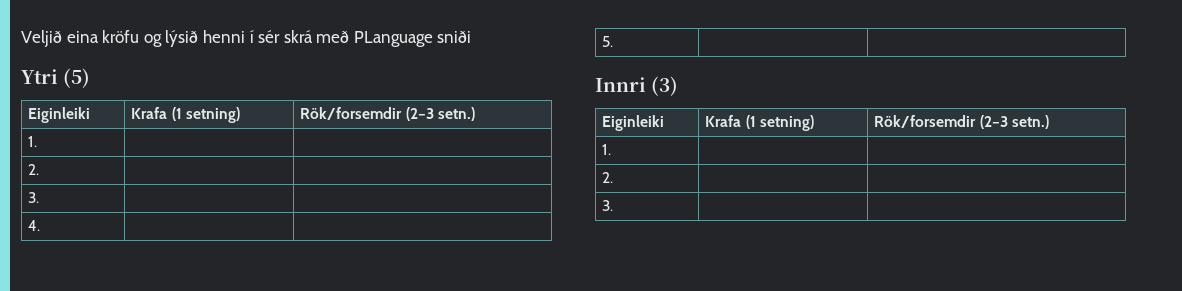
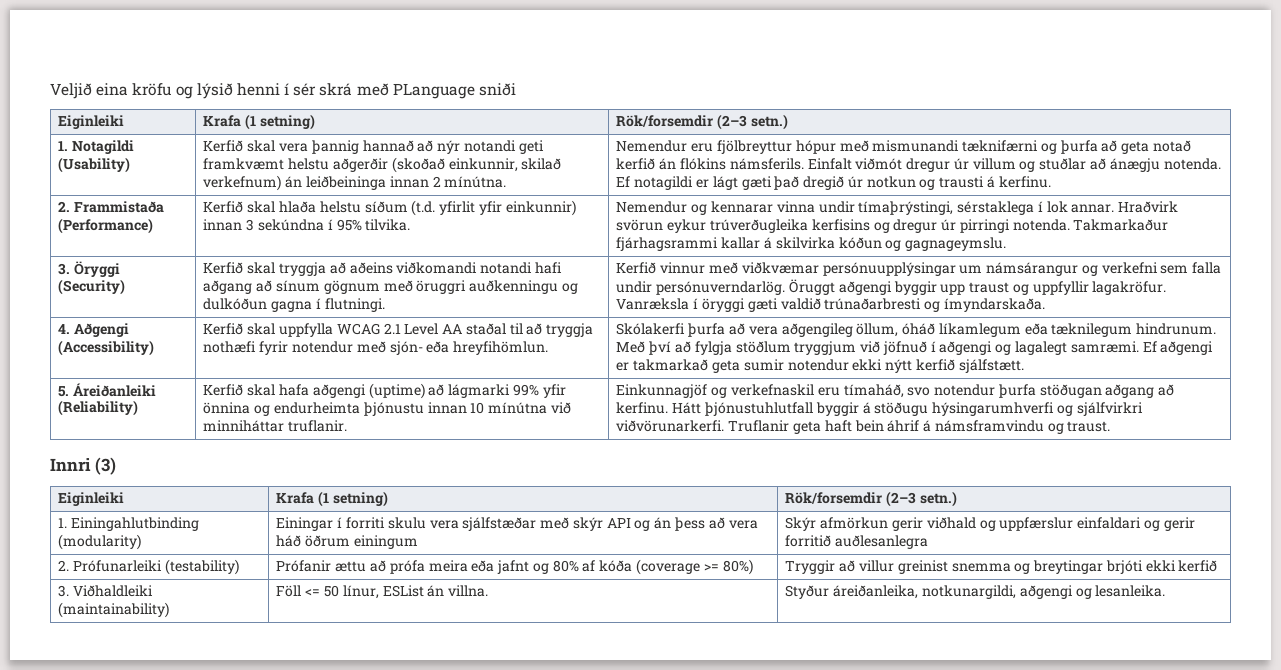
  Veljið eina kröfu og lýsið henni í sér skrá með PLanguage sniði
- Ytri (5)
  Eiginleiki | Krafa (1 setning) | Rök/forsemdir (2–3 setn.)
- 1. | |
- 2. | |
- 3. | |
- 4. | |
- 5. | |
+ 1. Notagildi (Usability) | Kerfið skal vera þannig hannað að nýr notandi geti framkvæmt helstu aðgerðir (skoðað einkunnir, skilað verkefnum) án leiðbeininga innan 2 mínútna. | Nemendur eru fjölbreyttur hópur með mismunandi tæknifærni og þurfa að geta notað kerfið án flókins námsferils. Einfalt viðmót dregur úr villum og stuðlar að ánægju notenda. Ef notagildi er lágt gæti það dregið úr notkun og trausti á kerfinu.
+ 2. Frammistaða (Performance) | Kerfið skal hlaða helstu síðum (t.d. yfirlit yfir einkunnir) innan 3 sekúndna í 95% tilvika. | Nemendur og kennarar vinna undir tímaþrýstingi, sérstaklega í lok annar. Hraðvirk svörun eykur trúverðugleika kerfisins og dregur úr pirringi notenda. Takmarkaður fjárhagsrammi kallar á skilvirka kóðun og gagnageymslu.
+ 3. Öryggi (Security) | Kerfið skal tryggja að aðeins viðkomandi notandi hafi aðgang að sínum gögnum með öruggri auðkenningu og dulkóðun gagna í flutningi. | Kerfið vinnur með viðkvæmar persónuupplýsingar um námsárangur og verkefni sem falla undir persónuverndarlög. Öruggt aðgengi byggir upp traust og uppfyllir lagakröfur. Vanræksla í öryggi gæti valdið trúnaðarbresti og ímyndarskaða.
+ 4. Aðgengi (Accessibility) | Kerfið skal uppfylla WCAG 2.1 Level AA staðal til að tryggja nothæfi fyrir notendur með sjón- eða hreyfihömlun. | Skólakerfi þurfa að vera aðgengileg öllum, óháð líkamlegum eða tæknilegum hindrunum. Með því að fylgja stöðlum tryggjum við jöfnuð í aðgengi og lagalegt samræmi. Ef aðgengi er takmarkað geta sumir notendur ekki nýtt kerfið sjálfstætt.
+ 5. Áreiðanleiki (Reliability) | Kerfið skal hafa aðgengi (uptime) að lágmarki 99% yfir önnina og endurheimta þjónustu innan 10 mínútna við minniháttar truflanir. | Einkunnagjöf og verkefnaskil eru tímaháð, svo notendur þurfa stöðugan aðgang að kerfinu. Hátt þjónustuhlutfall byggir á stöðugu hýsingarumhverfi og sjálfvirkri viðvörunarkerfi. Truflanir geta haft bein áhrif á námsframvindu og traust.
  Innri (3)
  Eiginleiki | Krafa (1 setning) | Rök/forsemdir (2–3 setn.)
- 1. | |
- 2. | |
- 3. | |
+ 1. Einingahlutbinding (modularity) | Einingar í forriti skulu vera sjálfstæðar með skýr API og án þess að vera háð öðrum einingum | Skýr afmörkun gerir viðhald og uppfærslur einfaldari og gerir forritið auðlesanlegra
+ 2. Prófunarleiki (testability) | Prófanir ættu að prófa meira eða jafnt og 80% af kóða (coverage >= 80%) | Tryggir að villur greinist snemma og breytingar brjóti ekki kerfið
+ 3. Viðhaldleiki (maintainability) | Föll <= 50 línur, ESList án villna. | Styður áreiðanleika, notkunargildi, aðgengi og lesanleika.

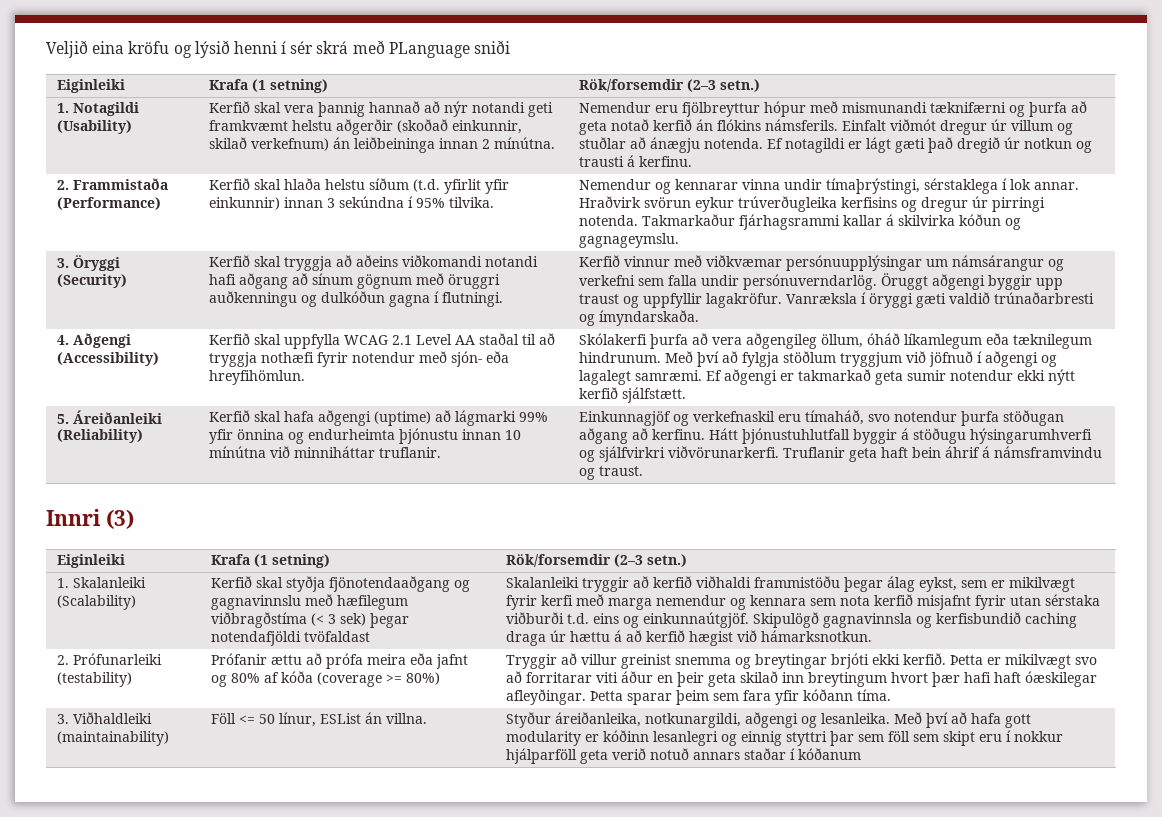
- 1. Einingahlutbinding (modularity) | Einingar í forriti skulu vera sjálfstæðar með skýr API og án þess að vera háð öðrum einingum | Skýr afmörkun gerir viðhald og uppfærslur einfaldari og gerir forritið auðlesanlegra
+ 1. Skalanleiki (Scalability) | Kerfið skal styðja fjönotendaaðgang og gagnavinnslu með hæfilegum viðbragðstíma (< 3 sek) þegar notendafjöldi tvöfaldast | Skalanleiki tryggir að kerfið viðhaldi frammistöðu þegar álag eykst, sem er mikilvægt fyrir kerfi með marga nemendur og kennara sem nota kerfið misjafnt fyrir utan sérstaka viðburði t.d. eins og einkunnaútgjöf. Skipulögð gagnavinnsla og kerfisbundið caching draga úr hættu á að kerfið hægist við hámarksnotkun.
- Tryggir að villur greinist snemma og breytingar brjóti ekki kerfið
+ Tryggir að villur greinist snemma og breytingar brjóti ekki kerfið. Þetta er mikilvægt svo að forritarar viti áður en þeir geta skilað inn breytingum hvort þær hafi haft óæskilegar afleyðingar. Þetta sparar þeim sem fara yfir kóðann tíma.
+ Með því að hafa gott modularity er kóðinn lesanlegri og einnig styttri þar sem föll sem skipt eru í nokkur hjálparföll geta verið notuð annars staðar í kóðanum

